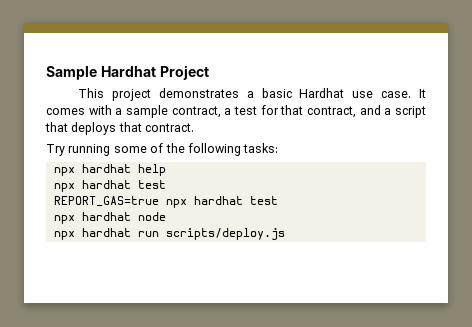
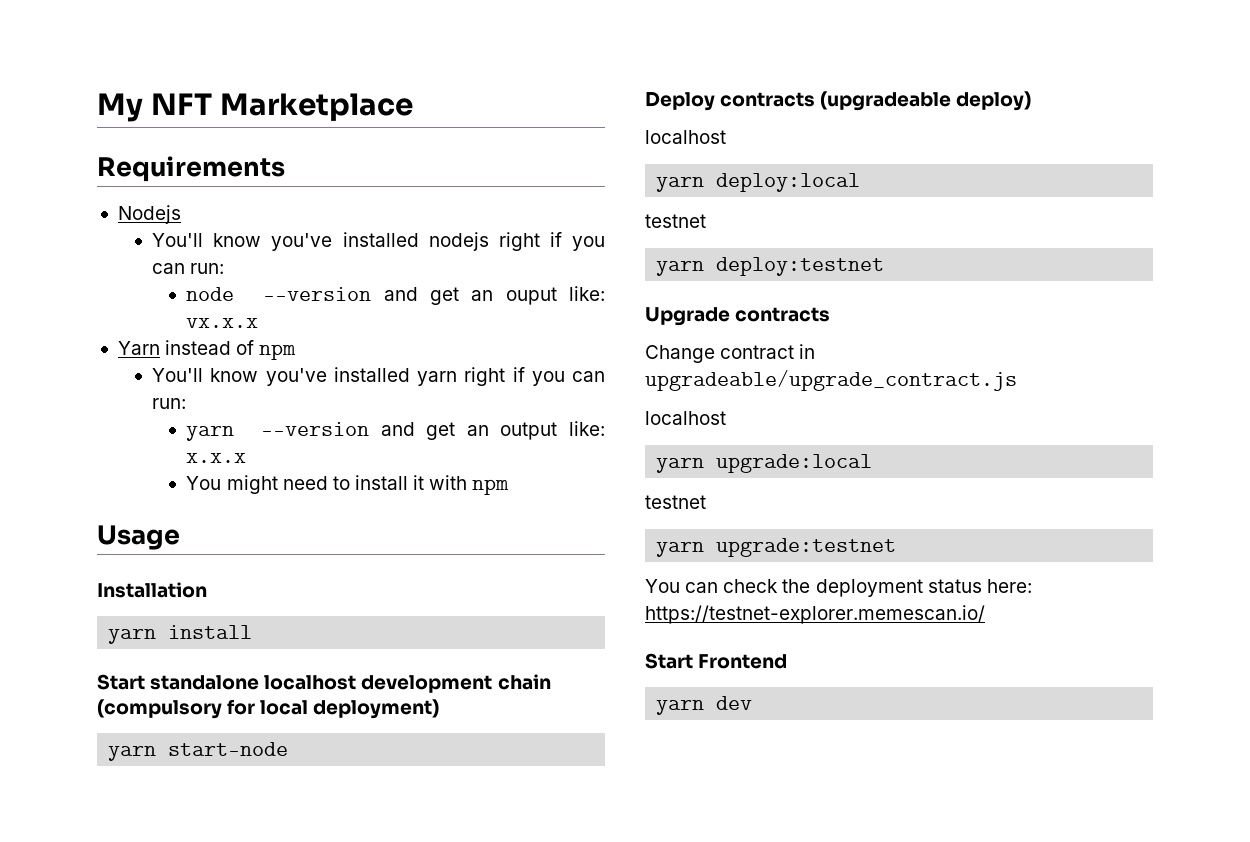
- Sample Hardhat Project
- This project demonstrates a basic Hardhat use case. It comes with a sample contract, a test for that contract, and a script that deploys that contract.
- Try running some of the following tasks:
- npx hardhat help
- npx hardhat test
- REPORT_GAS=true npx hardhat test
- npx hardhat node
- npx hardhat run scripts/deploy.js
+ My NFT Marketplace
+ Requirements
+ Nodejs
+ You'll know you've installed nodejs right if you can run:
+ node --version and get an ouput like: vx.x.x
+ Yarn instead of npm
+ You'll know you've installed yarn right if you can run:
+ yarn --version and get an output like: x.x.x
+ You might need to install it with npm
+ Usage
+ Installation
+ yarn install
+ Start standalone localhost development chain (compulsory for local deployment)
+ yarn start-node
+ Deploy contracts (upgradeable deploy)
+ localhost
+ yarn deploy:local
+ testnet
+ yarn deploy:testnet
+ Upgrade contracts
+ Change contract in upgradeable/upgrade_contract.js
+ localhost
+ yarn upgrade:local
+ testnet
+ yarn upgrade:testnet
+ You can check the deployment status here: https://testnet-explorer.memescan.io/
+ Start Frontend
+ yarn dev

